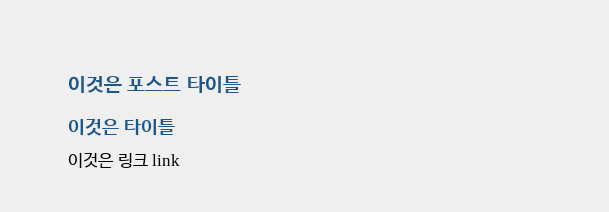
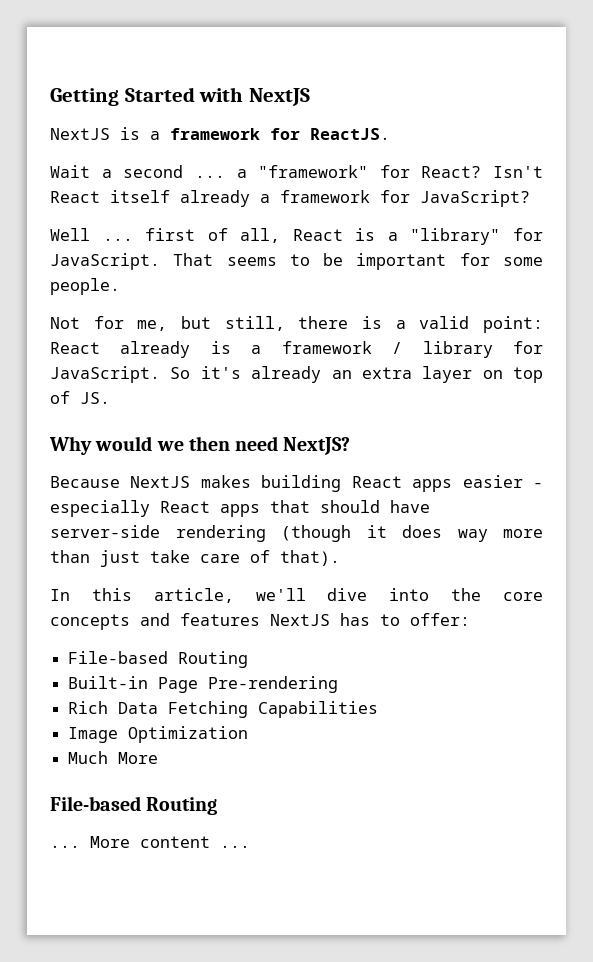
- 이것은 포스트 타이틀
- 이것은 타이틀
- 이것은 링크 link
+ Getting Started with NextJS
+ NextJS is a framework for ReactJS.
+ Wait a second ... a "framework" for React? Isn't React itself already a framework for JavaScript?
+ Well ... first of all, React is a "library" for JavaScript. That seems to be important for some people.
+ Not for me, but still, there is a valid point: React already is a framework / library for JavaScript. So it's already an extra layer on top of JS.
+ Why would we then need NextJS?
+ Because NextJS makes building React apps easier - especially React apps that should have server-side rendering (though it does way more than just take care of that).
+ In this article, we'll dive into the core concepts and features NextJS has to offer:
+ File-based Routing
+ Built-in Page Pre-rendering
+ Rich Data Fetching Capabilities
+ Image Optimization
+ Much More
+ File-based Routing
+ ... More content ...

